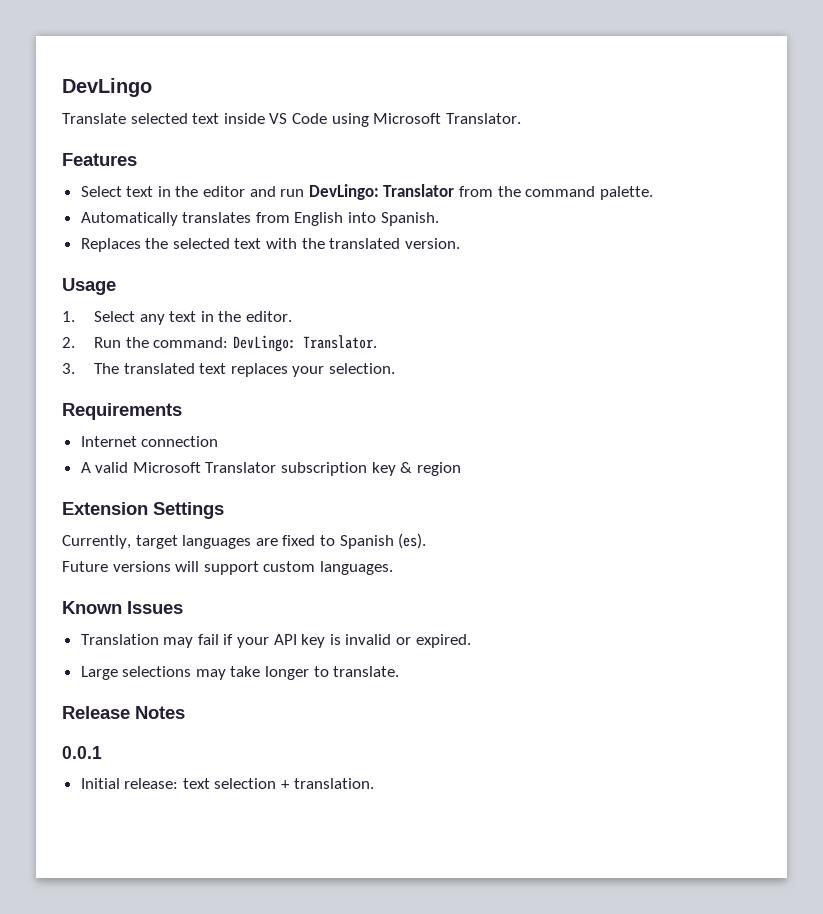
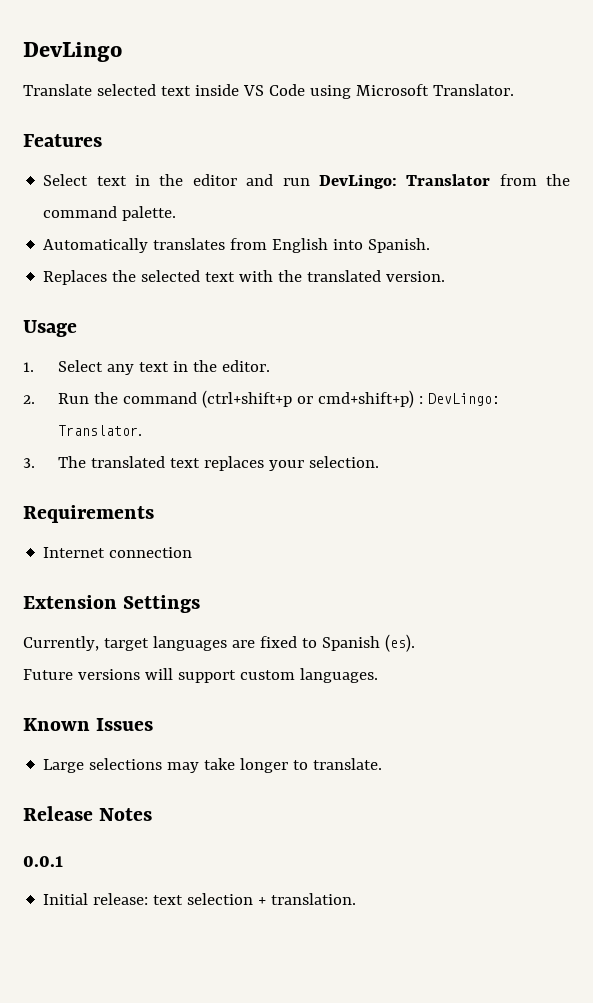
- 2. Run the command: DevLingo: Translator.
+ 2. Run the command (ctrl+shift+p or cmd+shift+p) : DevLingo: Translator.
- A valid Microsoft Translator subscription key & region
- Translation may fail if your API key is invalid or expired.

